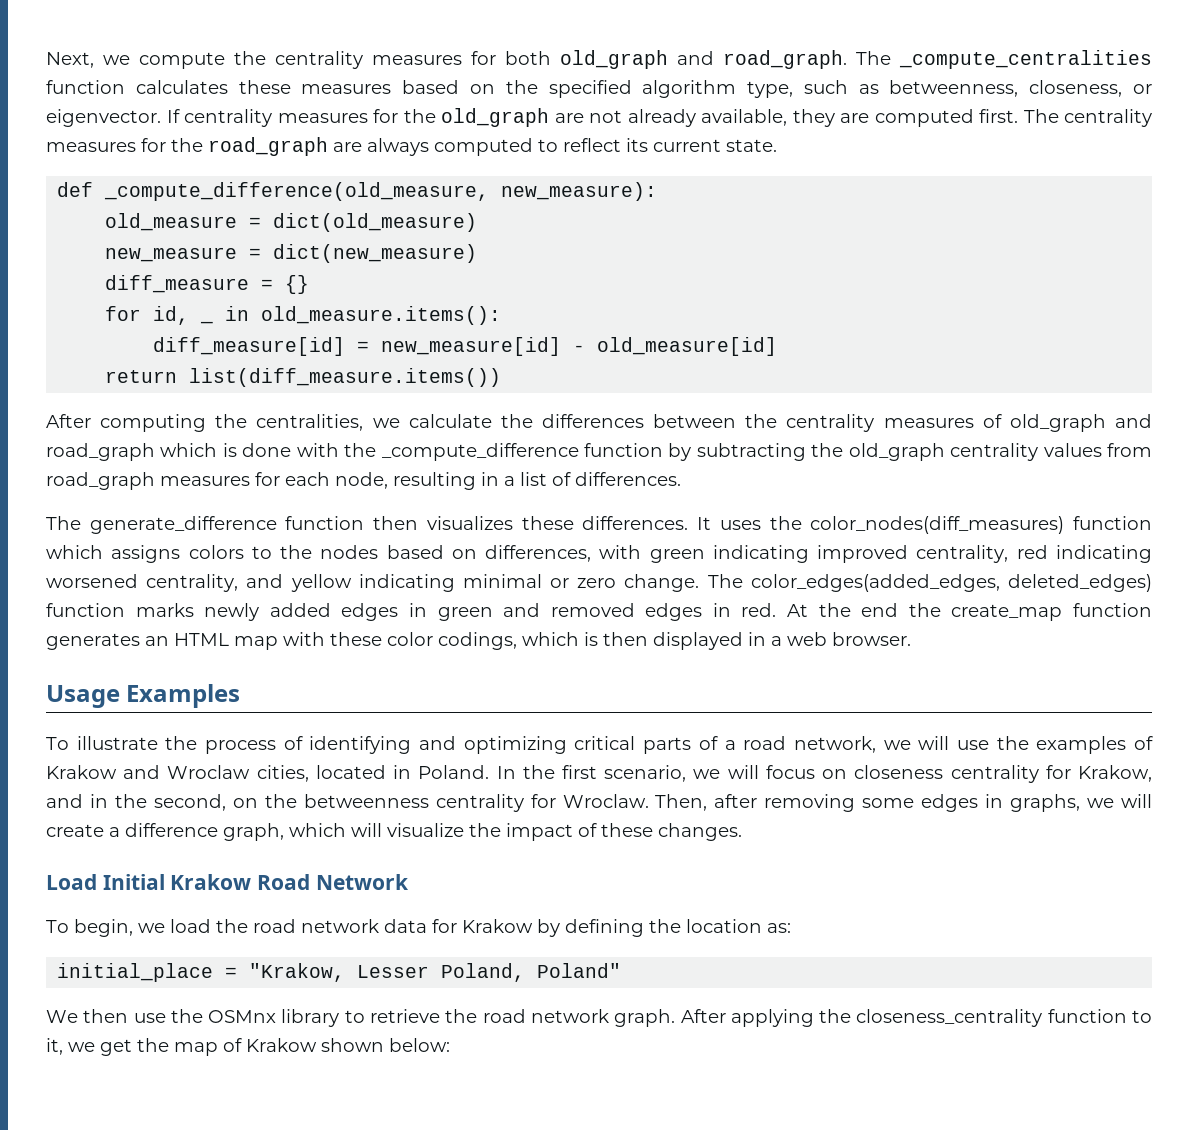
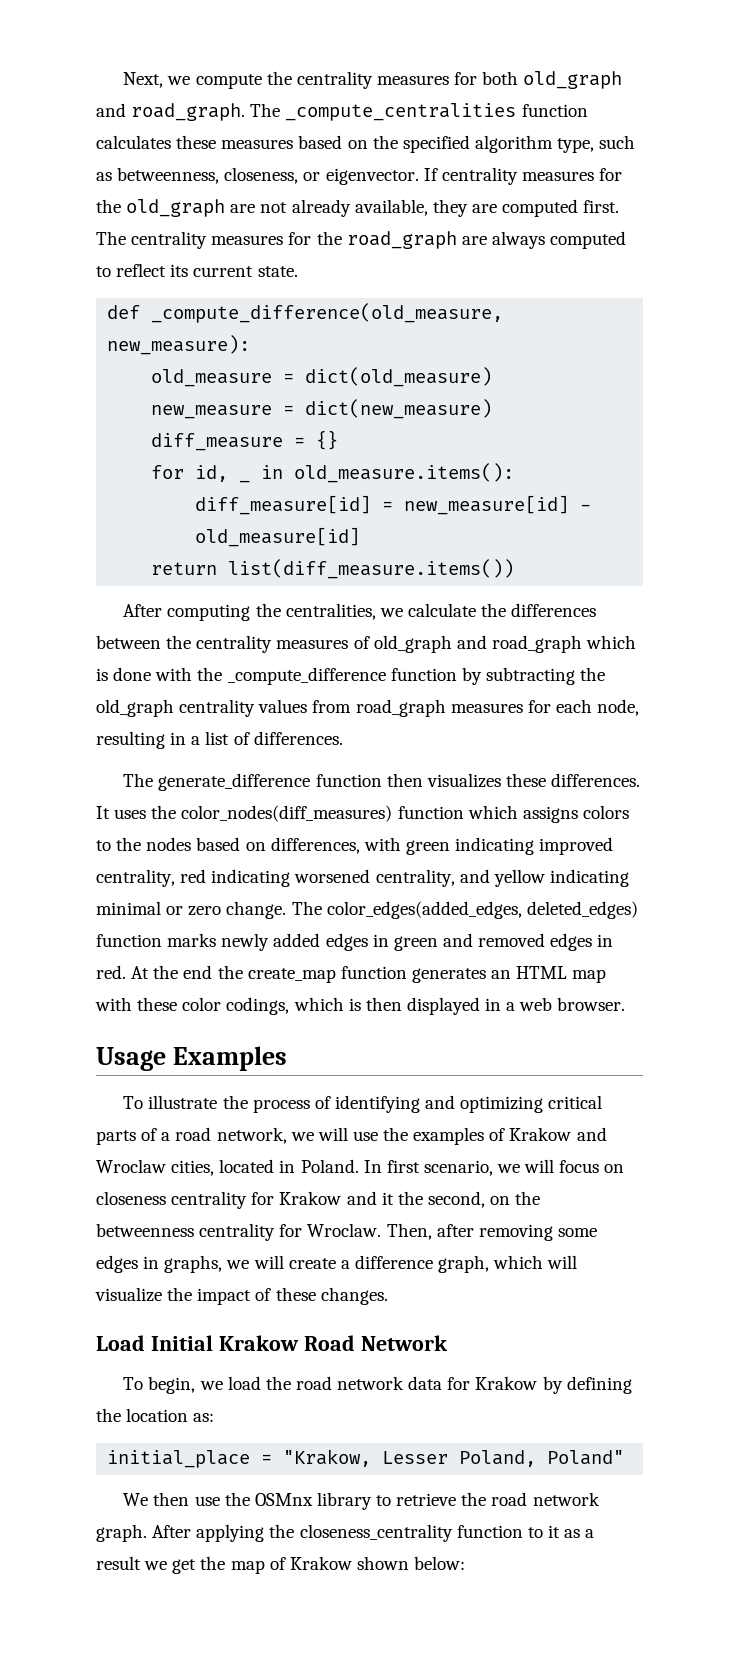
- In the first scenario, we will focus on closeness centrality for Krakow, and in the second, on the betweenness centrality for Wroclaw.
+ In first scenario, we will focus on closeness centrality for Krakow and it the second, on the betweenness centrality for Wroclaw.
- After applying the closeness_centrality function to it, we get the map of Krakow shown below:
+ After applying the closeness_centrality function to it as a result we get the map of Krakow shown below:

